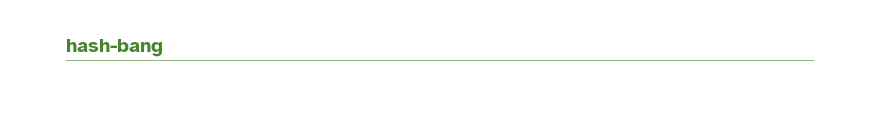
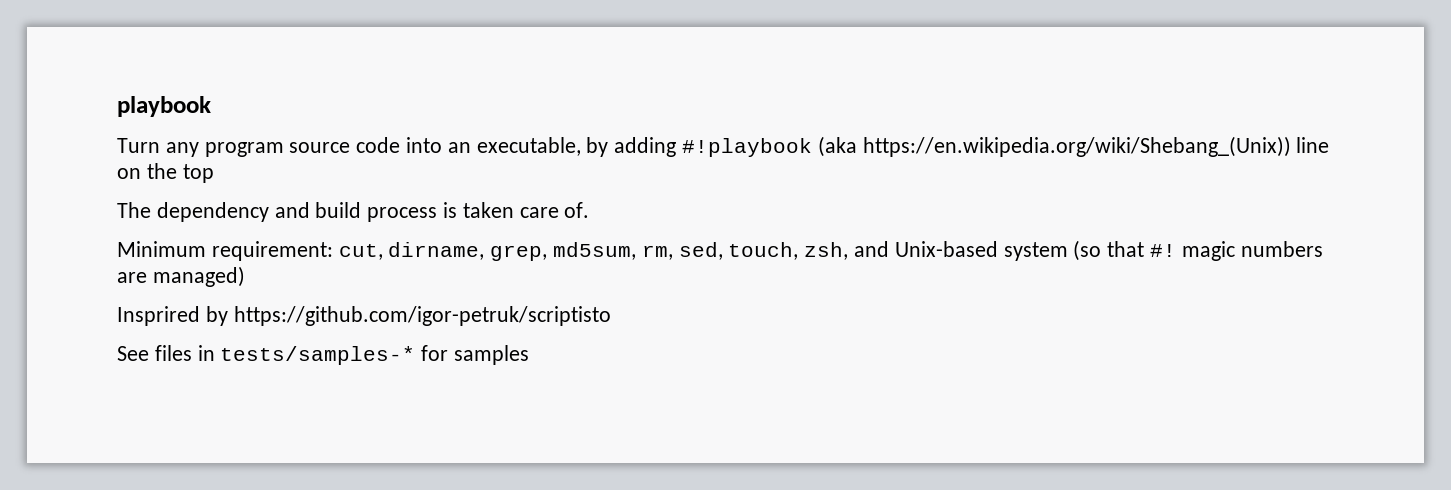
- hash-bang
+ playbook
+ Turn any program source code into an executable, by adding #!playbook (aka https://en.wikipedia.org/wiki/Shebang_(Unix)) line on the top
+ The dependency and build process is taken care of.
+ Minimum requirement: cut, dirname, grep, md5sum, rm, sed, touch, zsh, and Unix-based system (so that #! magic numbers are managed)
+ Insprired by https://github.com/igor-petruk/scriptisto
+ See files in tests/samples-* for samples

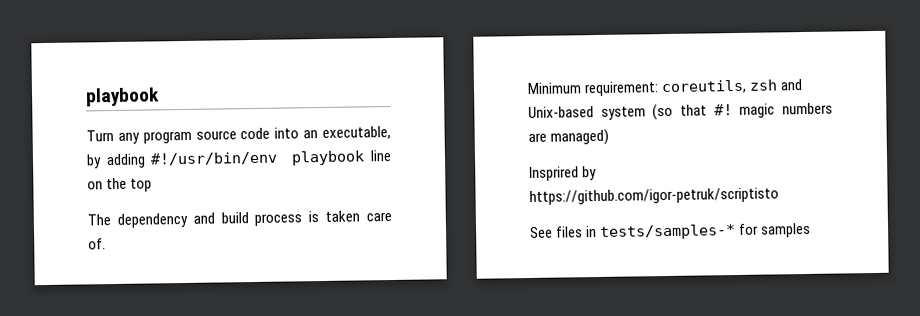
- Turn any program source code into an executable, by adding #!playbook (aka https://en.wikipedia.org/wiki/Shebang_(Unix)) line on the top
+ Turn any program source code into an executable, by adding #!/usr/bin/env playbook line on the top
- Minimum requirement: cut, dirname, grep, md5sum, rm, sed, touch, zsh, and Unix-based system (so that #! magic numbers are managed)
+ Minimum requirement: coreutils, zsh and Unix-based system (so that #! magic numbers are managed)

